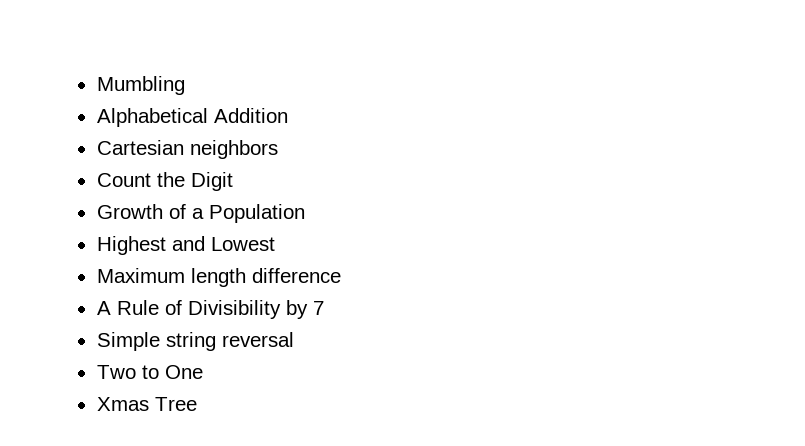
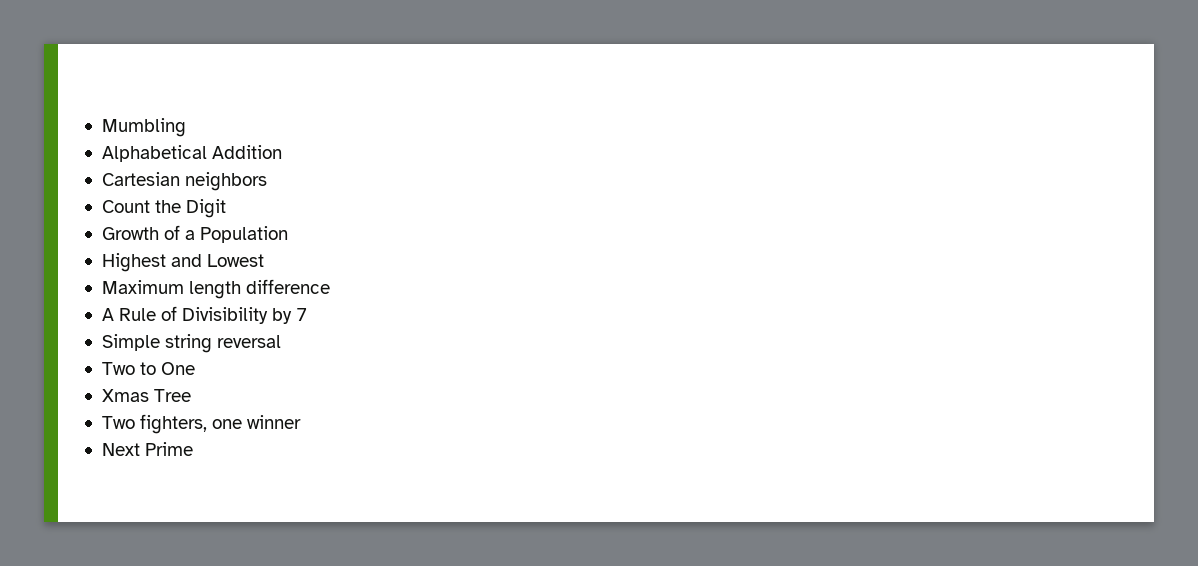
+ Two fighters, one winner
+ Next Prime

